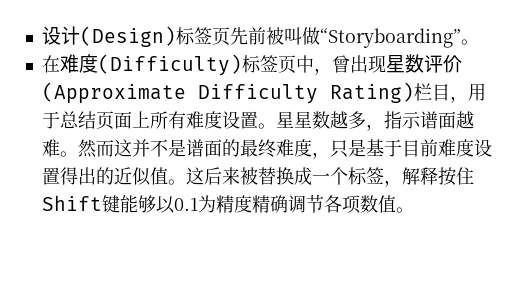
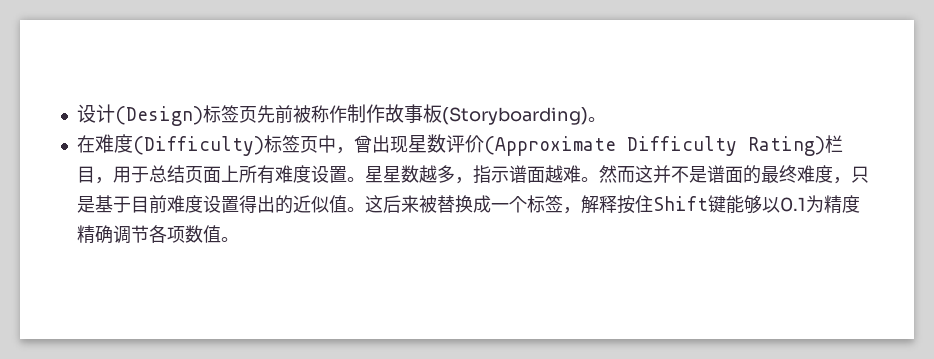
- 设计(Design)标签页先前被叫做“Storyboarding”。
+ 设计(Design)标签页先前被称作制作故事板(Storyboarding)。

